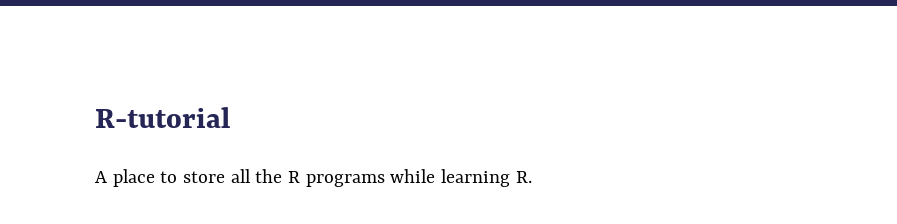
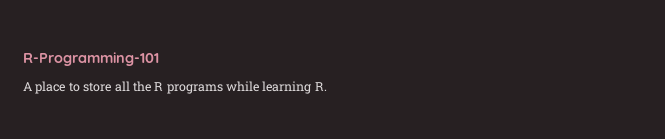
- R-tutorial
+ R-Programming-101

